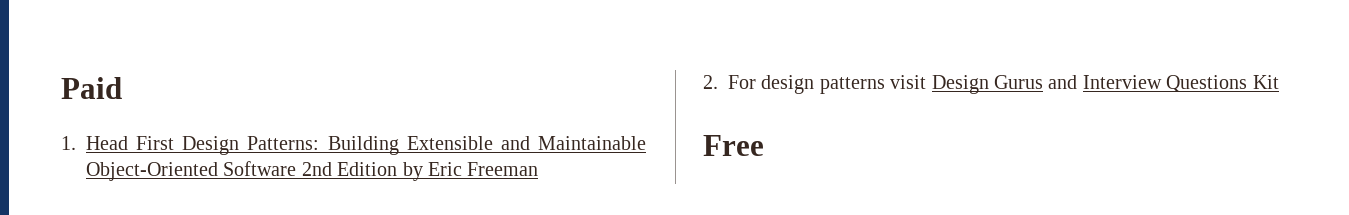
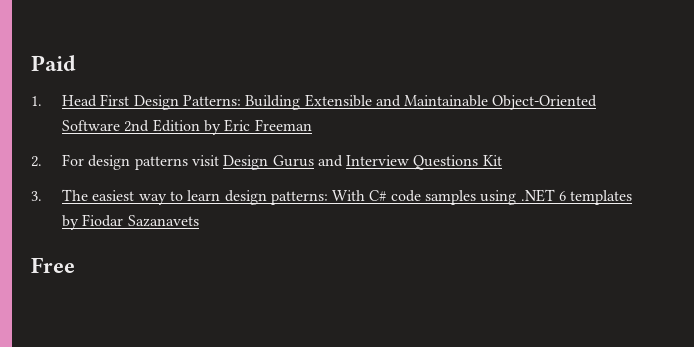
+ 3. The easiest way to learn design patterns: With C# code samples using .NET 6 templates by Fiodar Sazanavets

